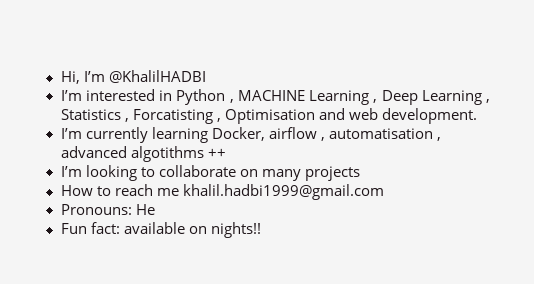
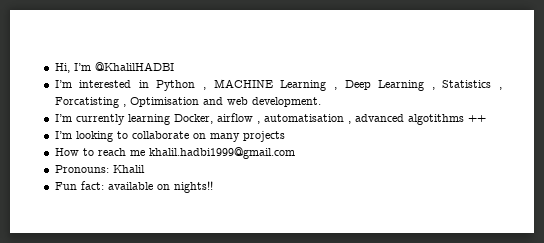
- Pronouns: He
+ Pronouns: Khalil

